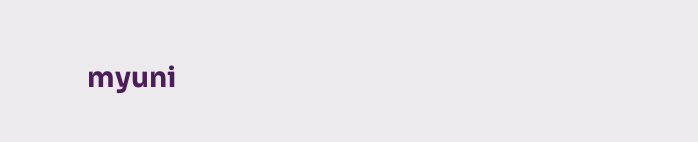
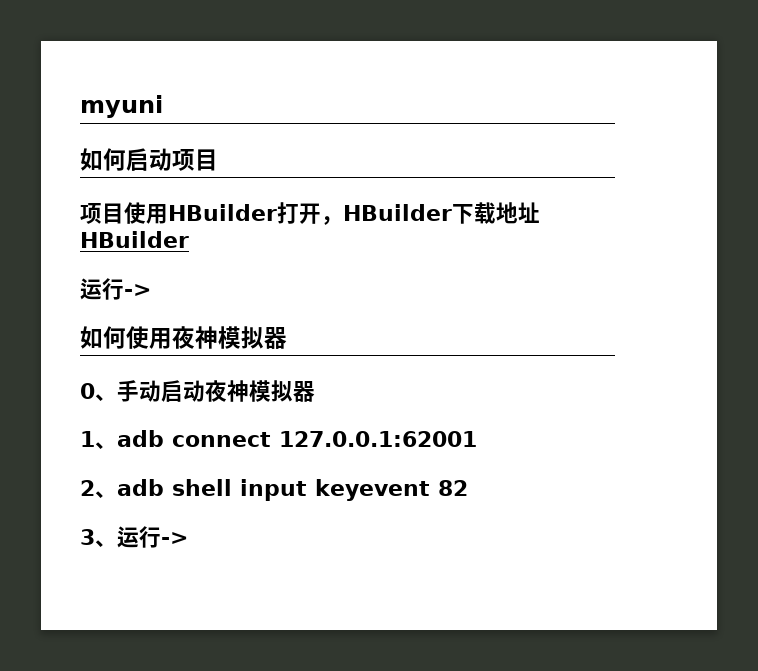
+ 如何启动项目
+ 项目使用HBuilder打开，HBuilder下载地址HBuilder
+ 运行->
+ 如何使用夜神模拟器
+ 0、手动启动夜神模拟器
+ 1、adb connect 127.0.0.1:62001
+ 2、adb shell input keyevent 82
+ 3、运行->

